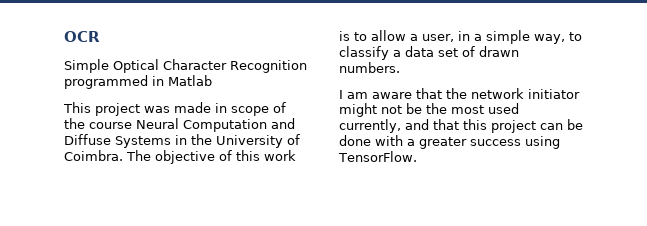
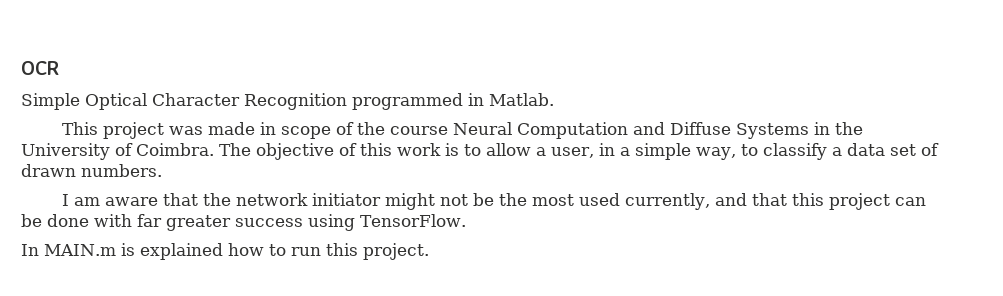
- Simple Optical Character Recognition programmed in Matlab
+ Simple Optical Character Recognition programmed in Matlab.
- I am aware that the network initiator might not be the most used currently, and that this project can be done with a greater success using TensorFlow.
+ I am aware that the network initiator might not be the most used currently, and that this project can be done with far greater success using TensorFlow.
+ In MAIN.m is explained how to run this project.

